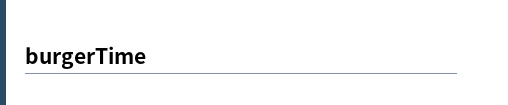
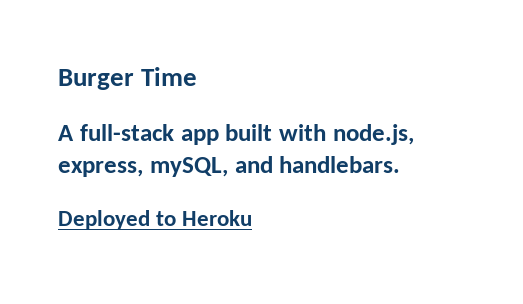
- burgerTime
+ Burger Time
+ A full-stack app built with node.js, express, mySQL, and handlebars.
+ Deployed to Heroku

